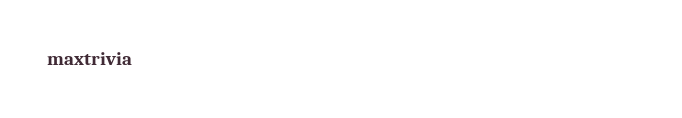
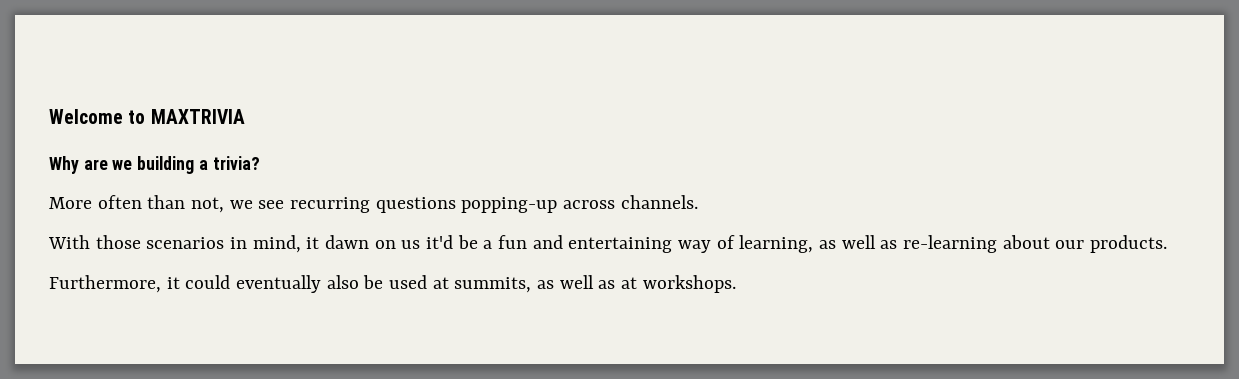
- maxtrivia
+ Welcome to MAXTRIVIA
+ Why are we building a trivia?
+ More often than not, we see recurring questions popping-up across channels.
+ With those scenarios in mind, it dawn on us it'd be a fun and entertaining way of learning, as well as re-learning about our products.
+ Furthermore, it could eventually also be used at summits, as well as at workshops.

